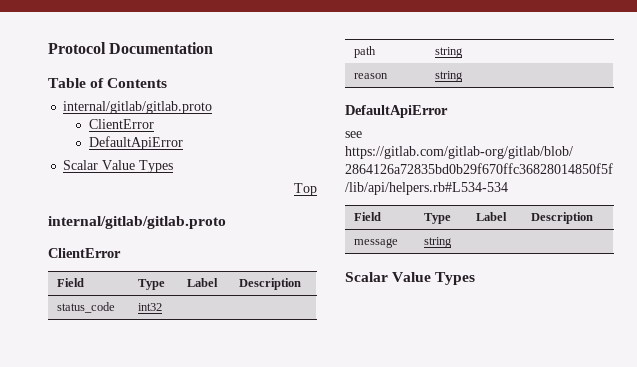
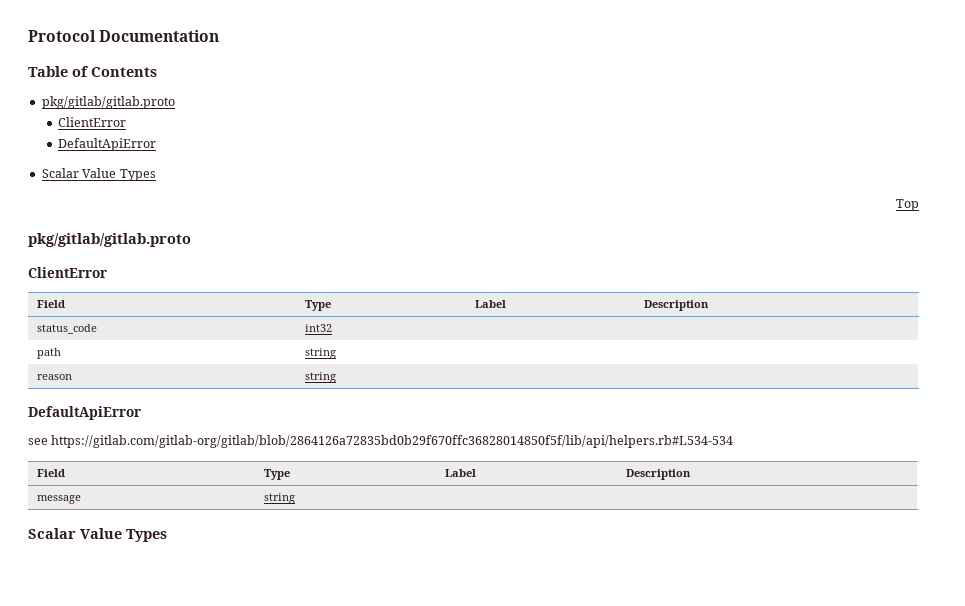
  Table of Contents
- internal/gitlab/gitlab.proto
+ pkg/gitlab/gitlab.proto
  Top
- internal/gitlab/gitlab.proto
+ pkg/gitlab/gitlab.proto

